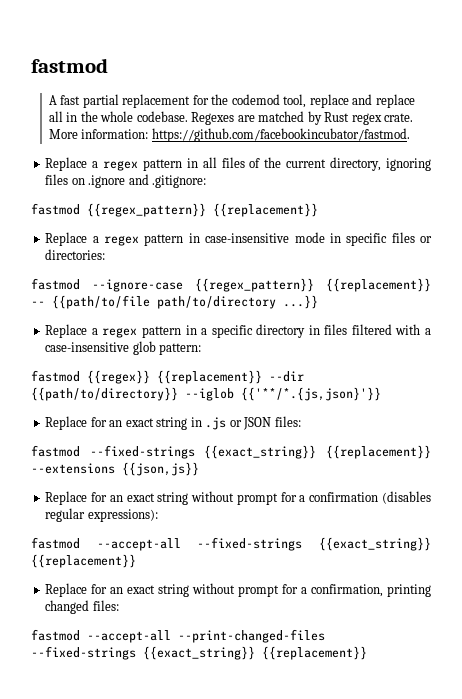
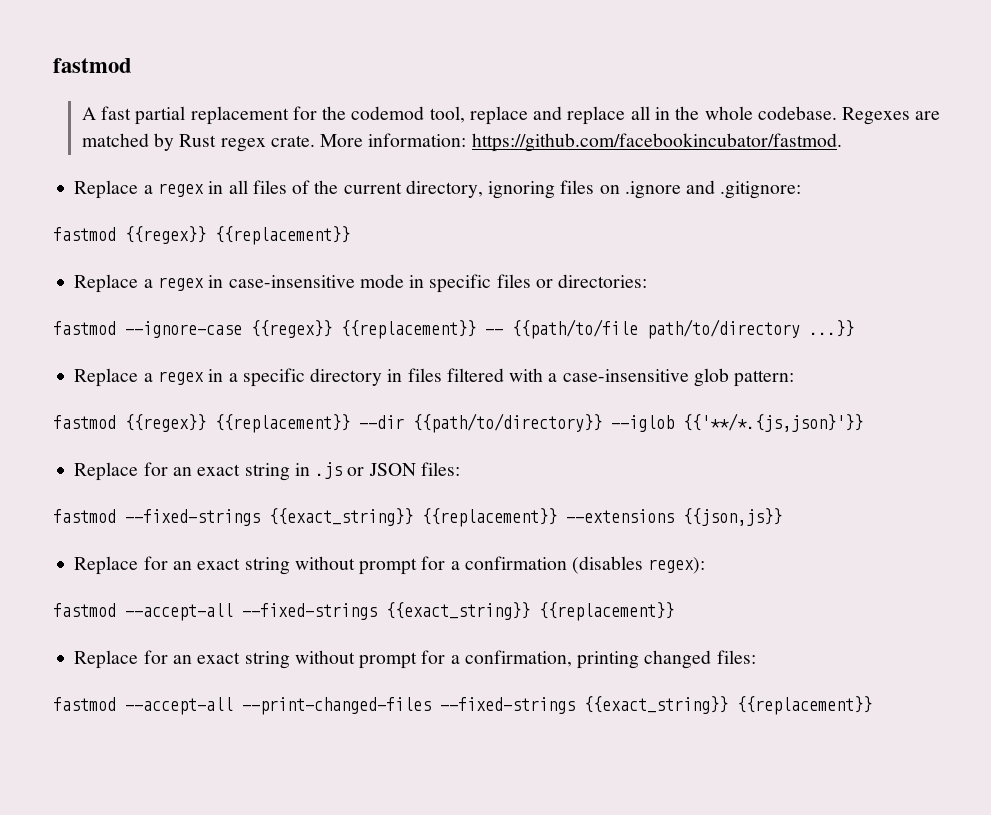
- Replace a regex pattern in all files of the current directory, ignoring files on .ignore and .gitignore:
- fastmod {{regex_pattern}} {{replacement}}
+ Replace a regex in all files of the current directory, ignoring files on .ignore and .gitignore:
+ fastmod {{regex}} {{replacement}}
- Replace a regex pattern in case-insensitive mode in specific files or directories:
+ Replace a regex in case-insensitive mode in specific files or directories:
- fastmod --ignore-case {{regex_pattern}} {{replacement}} -- {{path/to/file path/to/directory ...}}
+ fastmod --ignore-case {{regex}} {{replacement}} -- {{path/to/file path/to/directory ...}}
- Replace a regex pattern in a specific directory in files filtered with a case-insensitive glob pattern:
+ Replace a regex in a specific directory in files filtered with a case-insensitive glob pattern:
- Replace for an exact string without prompt for a confirmation (disables regular expressions):
+ Replace for an exact string without prompt for a confirmation (disables regex):

